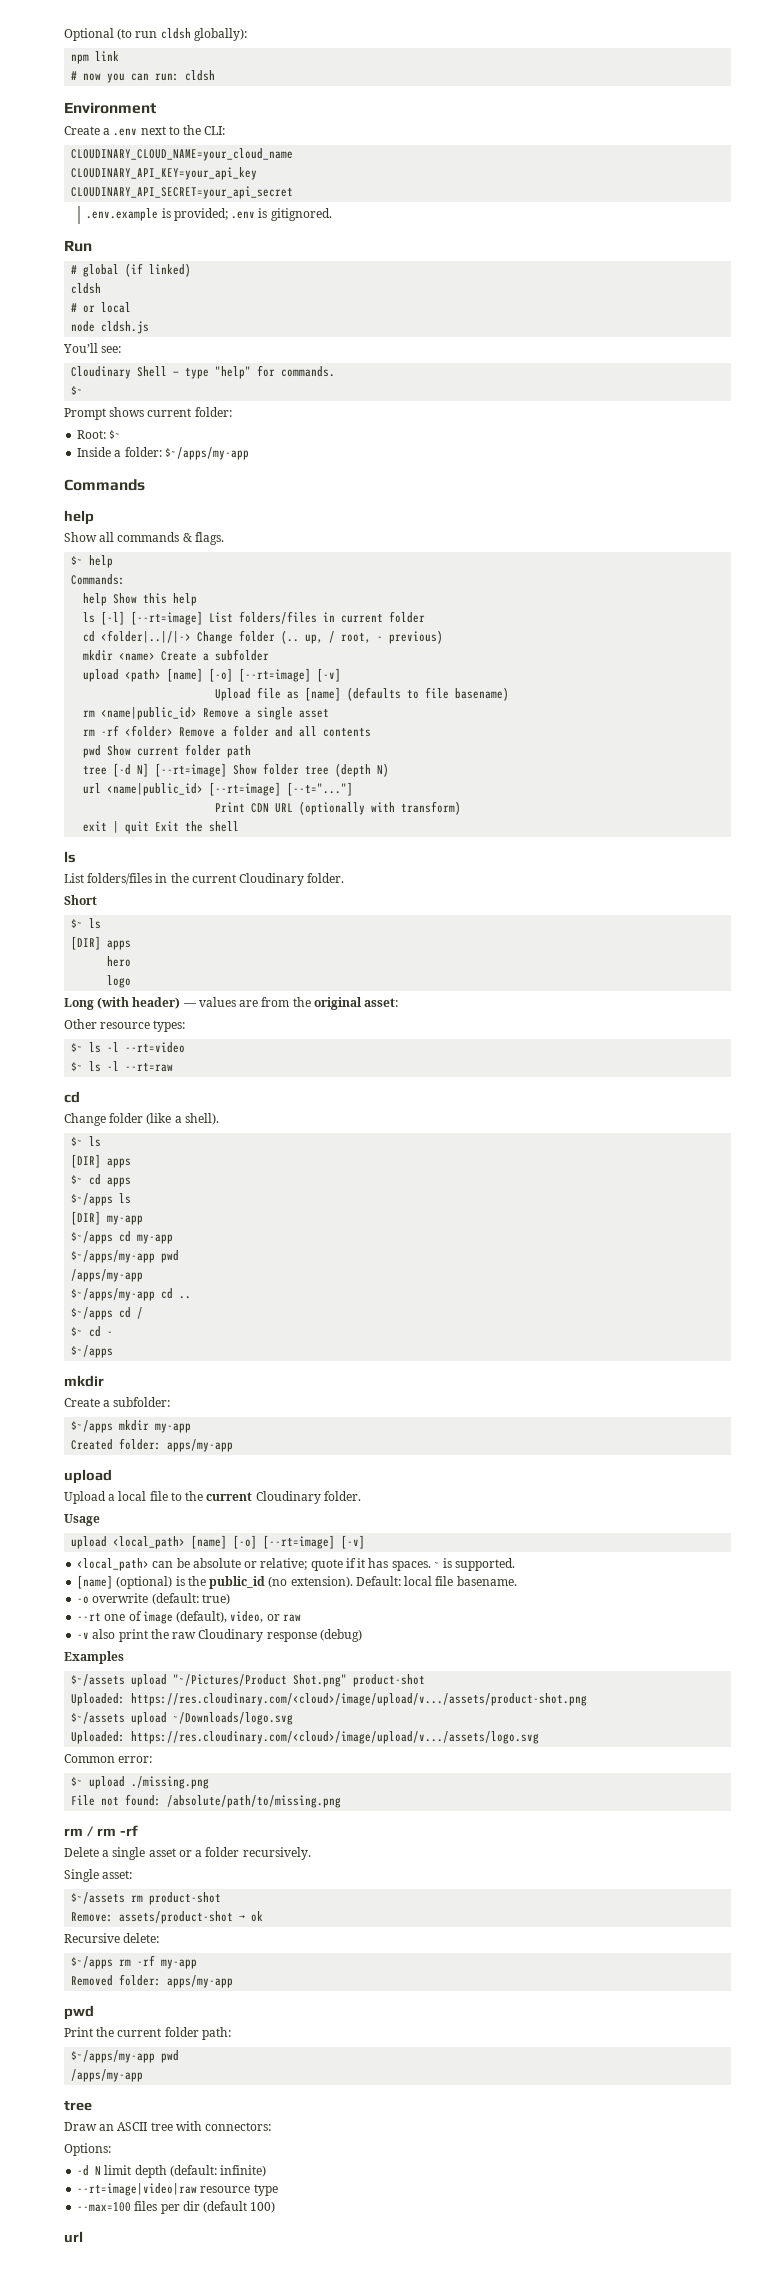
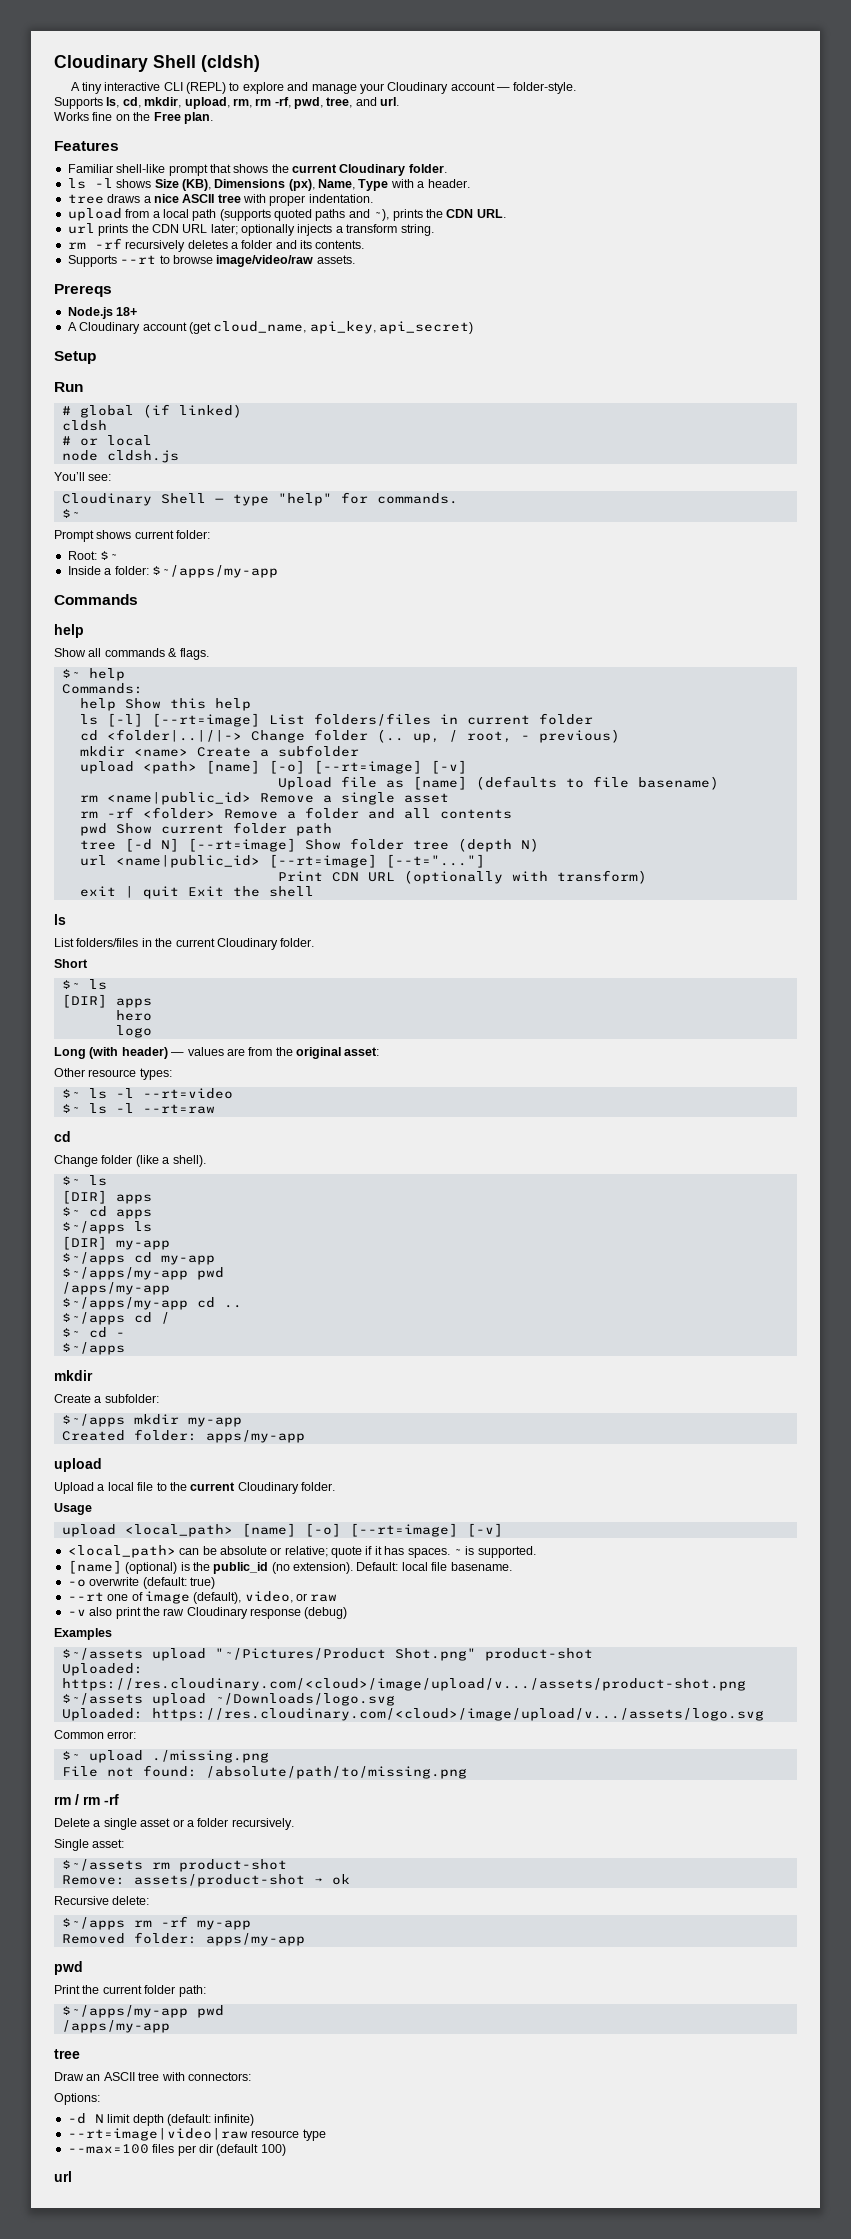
- Optional (to run cldsh globally):
- npm link
- # now you can run: cldsh
- Environment
- Create a .env next to the CLI:
- CLOUDINARY_CLOUD_NAME=your_cloud_name
- CLOUDINARY_API_KEY=your_api_key
- CLOUDINARY_API_SECRET=your_api_secret
- .env.example is provided; .env is gitignored.
+ Cloudinary Shell (cldsh)
+ A tiny interactive CLI (REPL) to explore and manage your Cloudinary account — folder-style.
+ Supports ls, cd, mkdir, upload, rm, rm -rf, pwd, tree, and url.
+ Works fine on the Free plan.
+ Features
+ Familiar shell-like prompt that shows the current Cloudinary folder.
+ ls -l shows Size (KB), Dimensions (px), Name, Type with a header.
+ tree draws a nice ASCII tree with proper indentation.
+ upload from a local path (supports quoted paths and ~), prints the CDN URL.
+ url prints the CDN URL later; optionally injects a transform string.
+ rm -rf recursively deletes a folder and its contents.
+ Supports --rt to browse image/video/raw assets.
+ Prereqs
+ Node.js 18+
+ A Cloudinary account (get cloud_name, api_key, api_secret)
+ Setup

